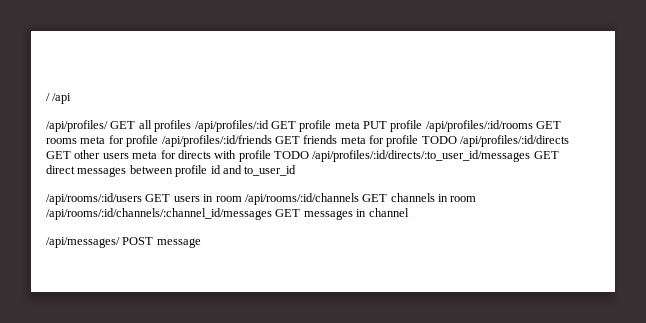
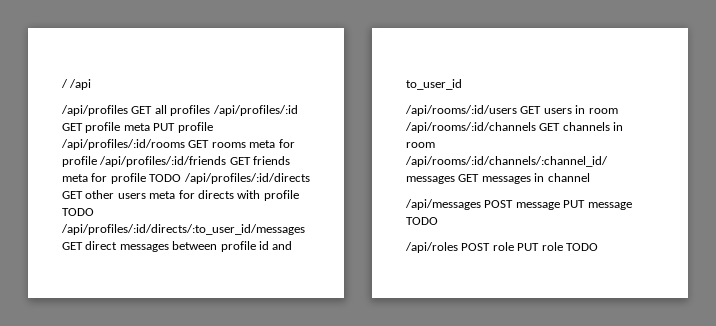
- /api/profiles/ GET all profiles /api/profiles/:id GET profile meta PUT profile /api/profiles/:id/rooms GET rooms meta for profile /api/profiles/:id/friends GET friends meta for profile TODO /api/profiles/:id/directs GET other users meta for directs with profile TODO /api/profiles/:id/directs/:to_user_id/messages GET direct messages between profile id and to_user_id
+ /api/profiles GET all profiles /api/profiles/:id GET profile meta PUT profile /api/profiles/:id/rooms GET rooms meta for profile /api/profiles/:id/friends GET friends meta for profile TODO /api/profiles/:id/directs GET other users meta for directs with profile TODO /api/profiles/:id/directs/:to_user_id/messages GET direct messages between profile id and to_user_id
- /api/messages/ POST message
+ /api/messages POST message PUT message TODO
+ /api/roles POST role PUT role TODO

